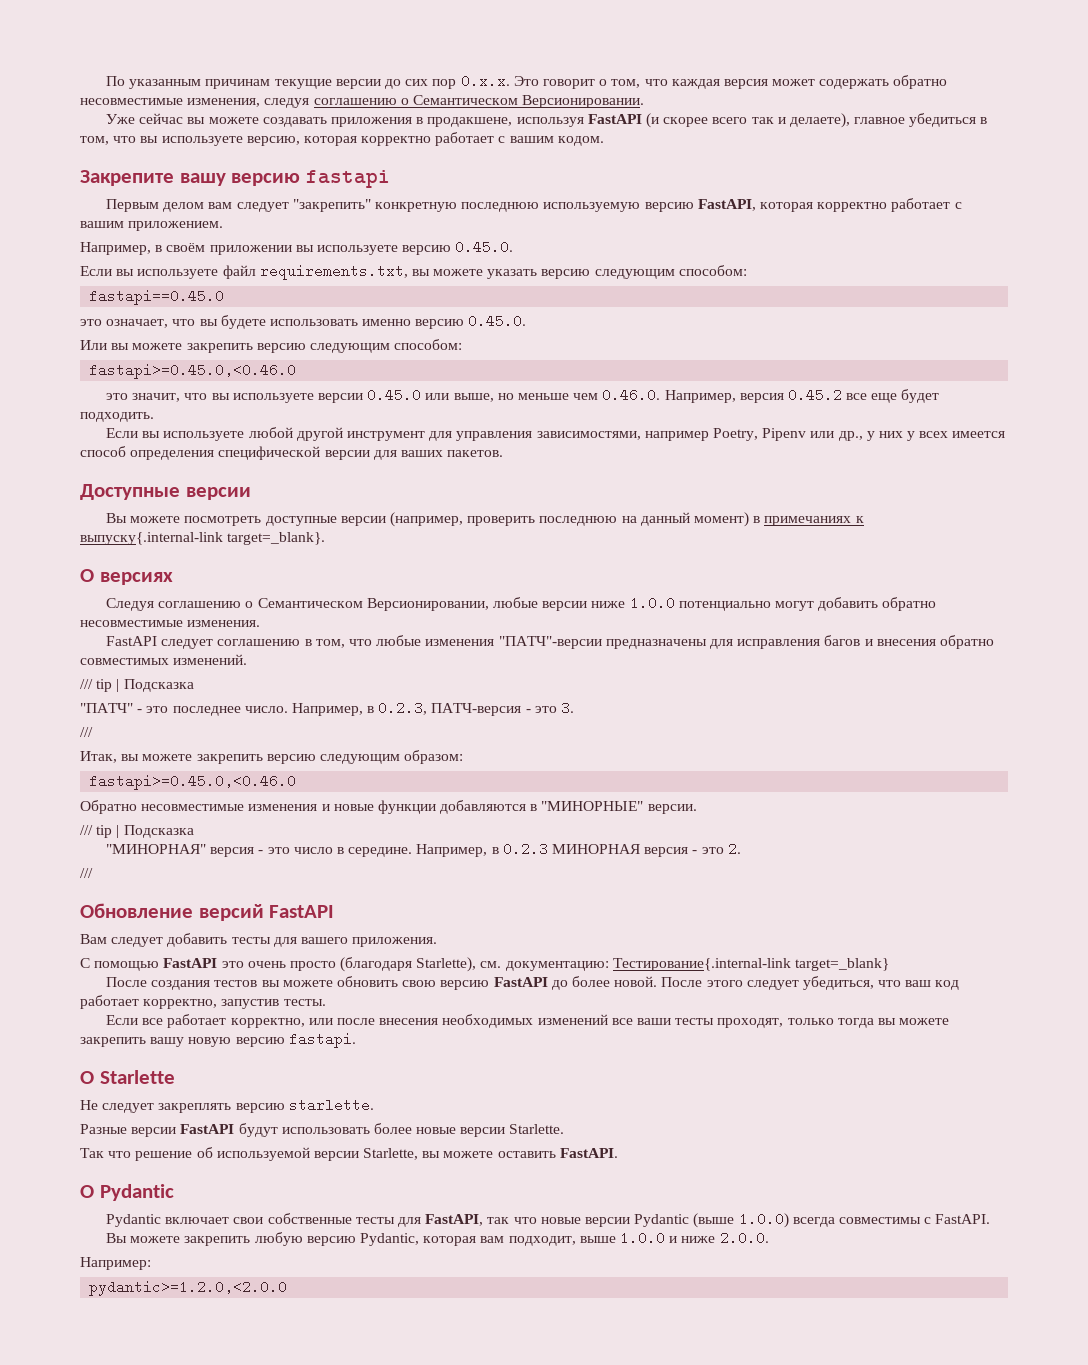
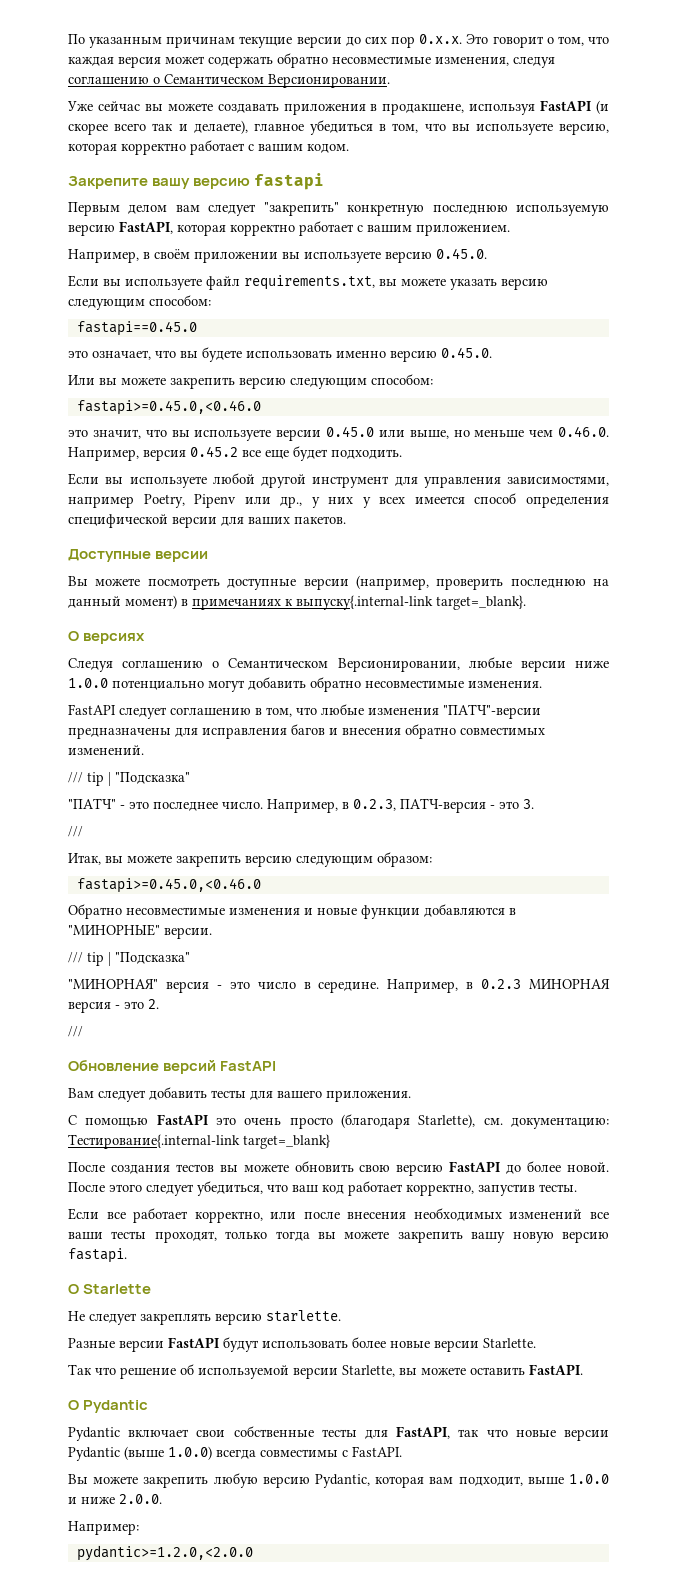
  FastAPI следует соглашению в том, что любые изменения "ПАТЧ"-версии предназначены для исправления багов и внесения обратно совместимых изменений.
- /// tip | Подсказка
+ /// tip | "Подсказка"
  Обратно несовместимые изменения и новые функции добавляются в "МИНОРНЫЕ" версии.
- /// tip | Подсказка
+ /// tip | "Подсказка"

